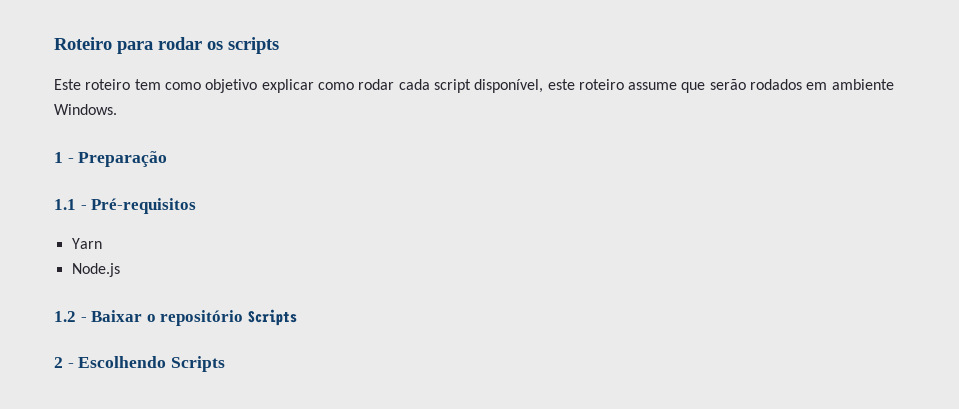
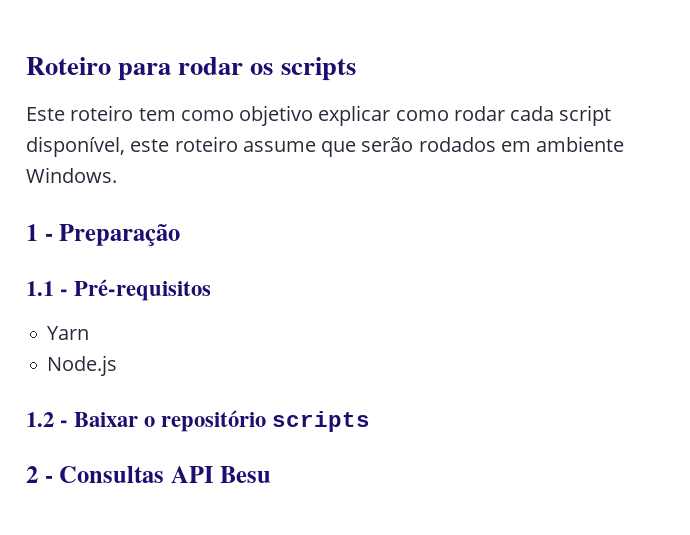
- 1.2 - Baixar o repositório Scripts
+ 1.2 - Baixar o repositório scripts
- 2 - Escolhendo Scripts
+ 2 - Consultas API Besu

